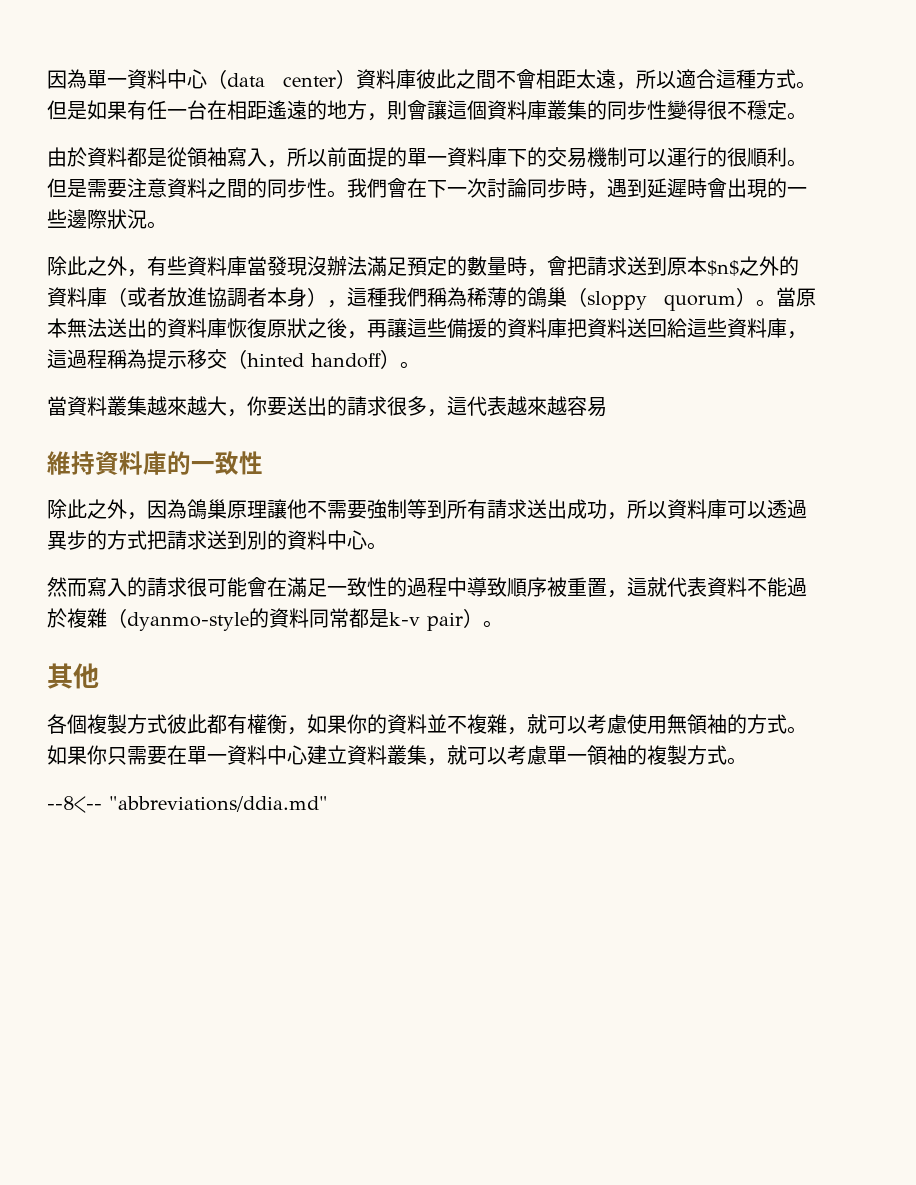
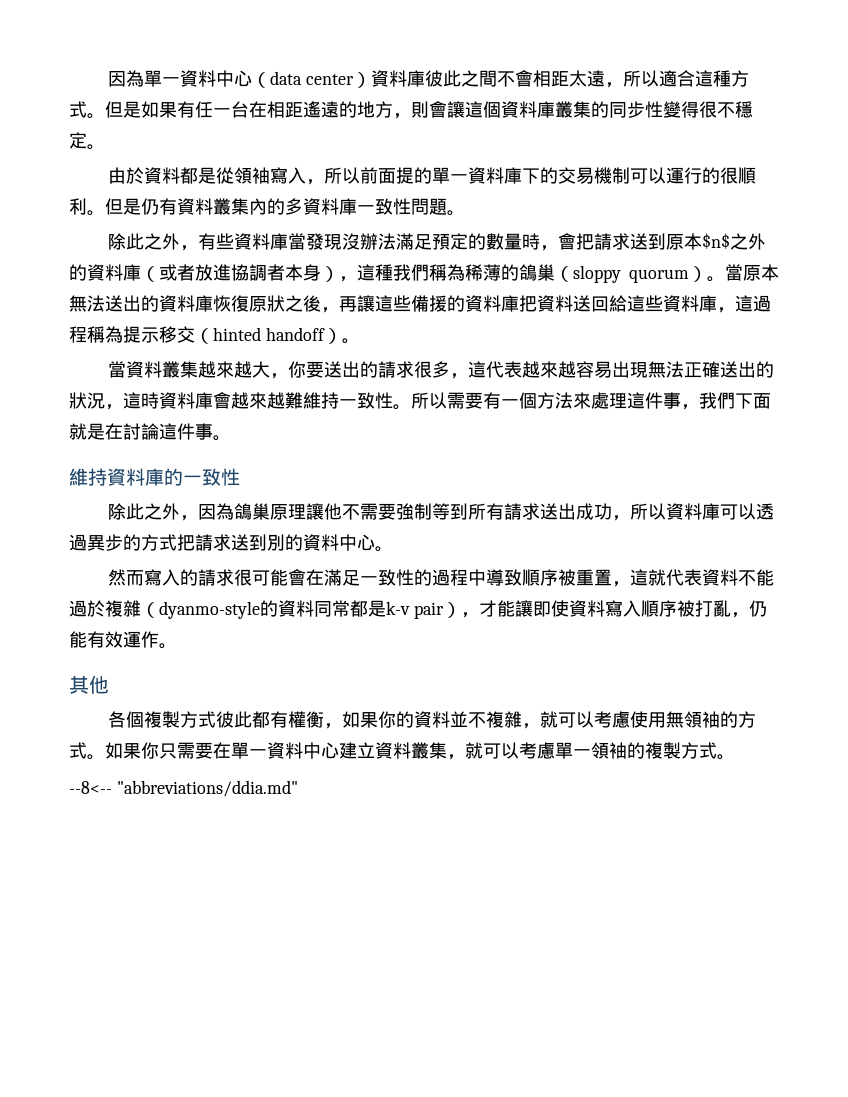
- 但是需要注意資料之間的同步性。我們會在下一次討論同步時，遇到延遲時會出現的一些邊際狀況。
+ 但是仍有資料叢集內的多資料庫一致性問題。
- 當資料叢集越來越大，你要送出的請求很多，這代表越來越容易
+ 當資料叢集越來越大，你要送出的請求很多，這代表越來越容易出現無法正確送出的狀況，這時資料庫會越來越難維持一致性。所以需要有一個方法來處理這件事，我們下面就是在討論這件事。
- 然而寫入的請求很可能會在滿足一致性的過程中導致順序被重置，這就代表資料不能過於複雜（dyanmo-style的資料同常都是k-v pair）。
+ 然而寫入的請求很可能會在滿足一致性的過程中導致順序被重置，這就代表資料不能過於複雜（dyanmo-style的資料同常都是k-v pair），才能讓即使資料寫入順序被打亂，仍能有效運作。

